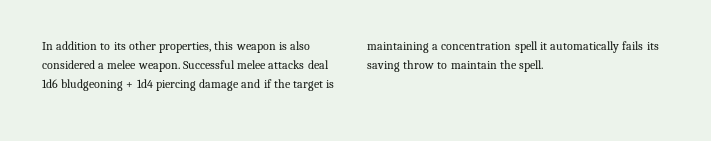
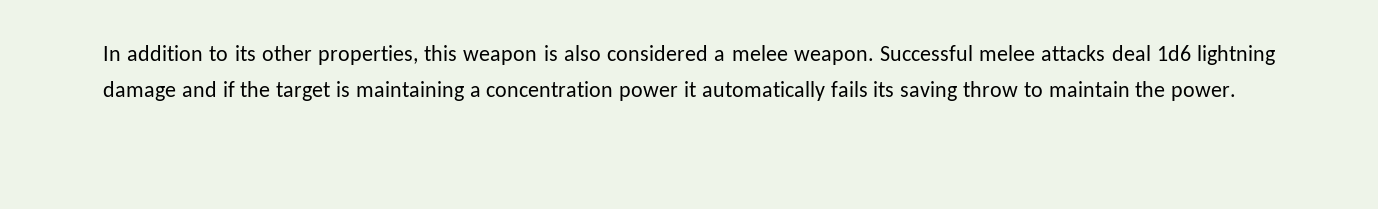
- Successful melee attacks deal 1d6 bludgeoning + 1d4 piercing damage and if the target is maintaining a concentration spell it automatically fails its saving throw to maintain the spell.
+ Successful melee attacks deal 1d6 lightning damage and if the target is maintaining a concentration power it automatically fails its saving throw to maintain the power.

